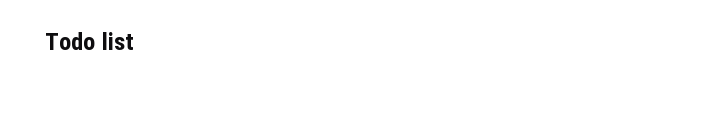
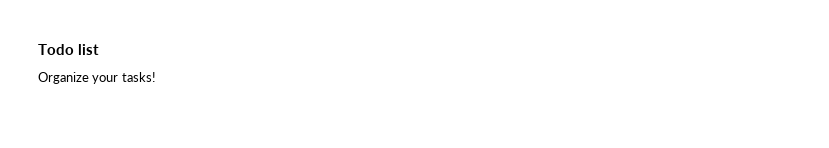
+ Organize your tasks!

